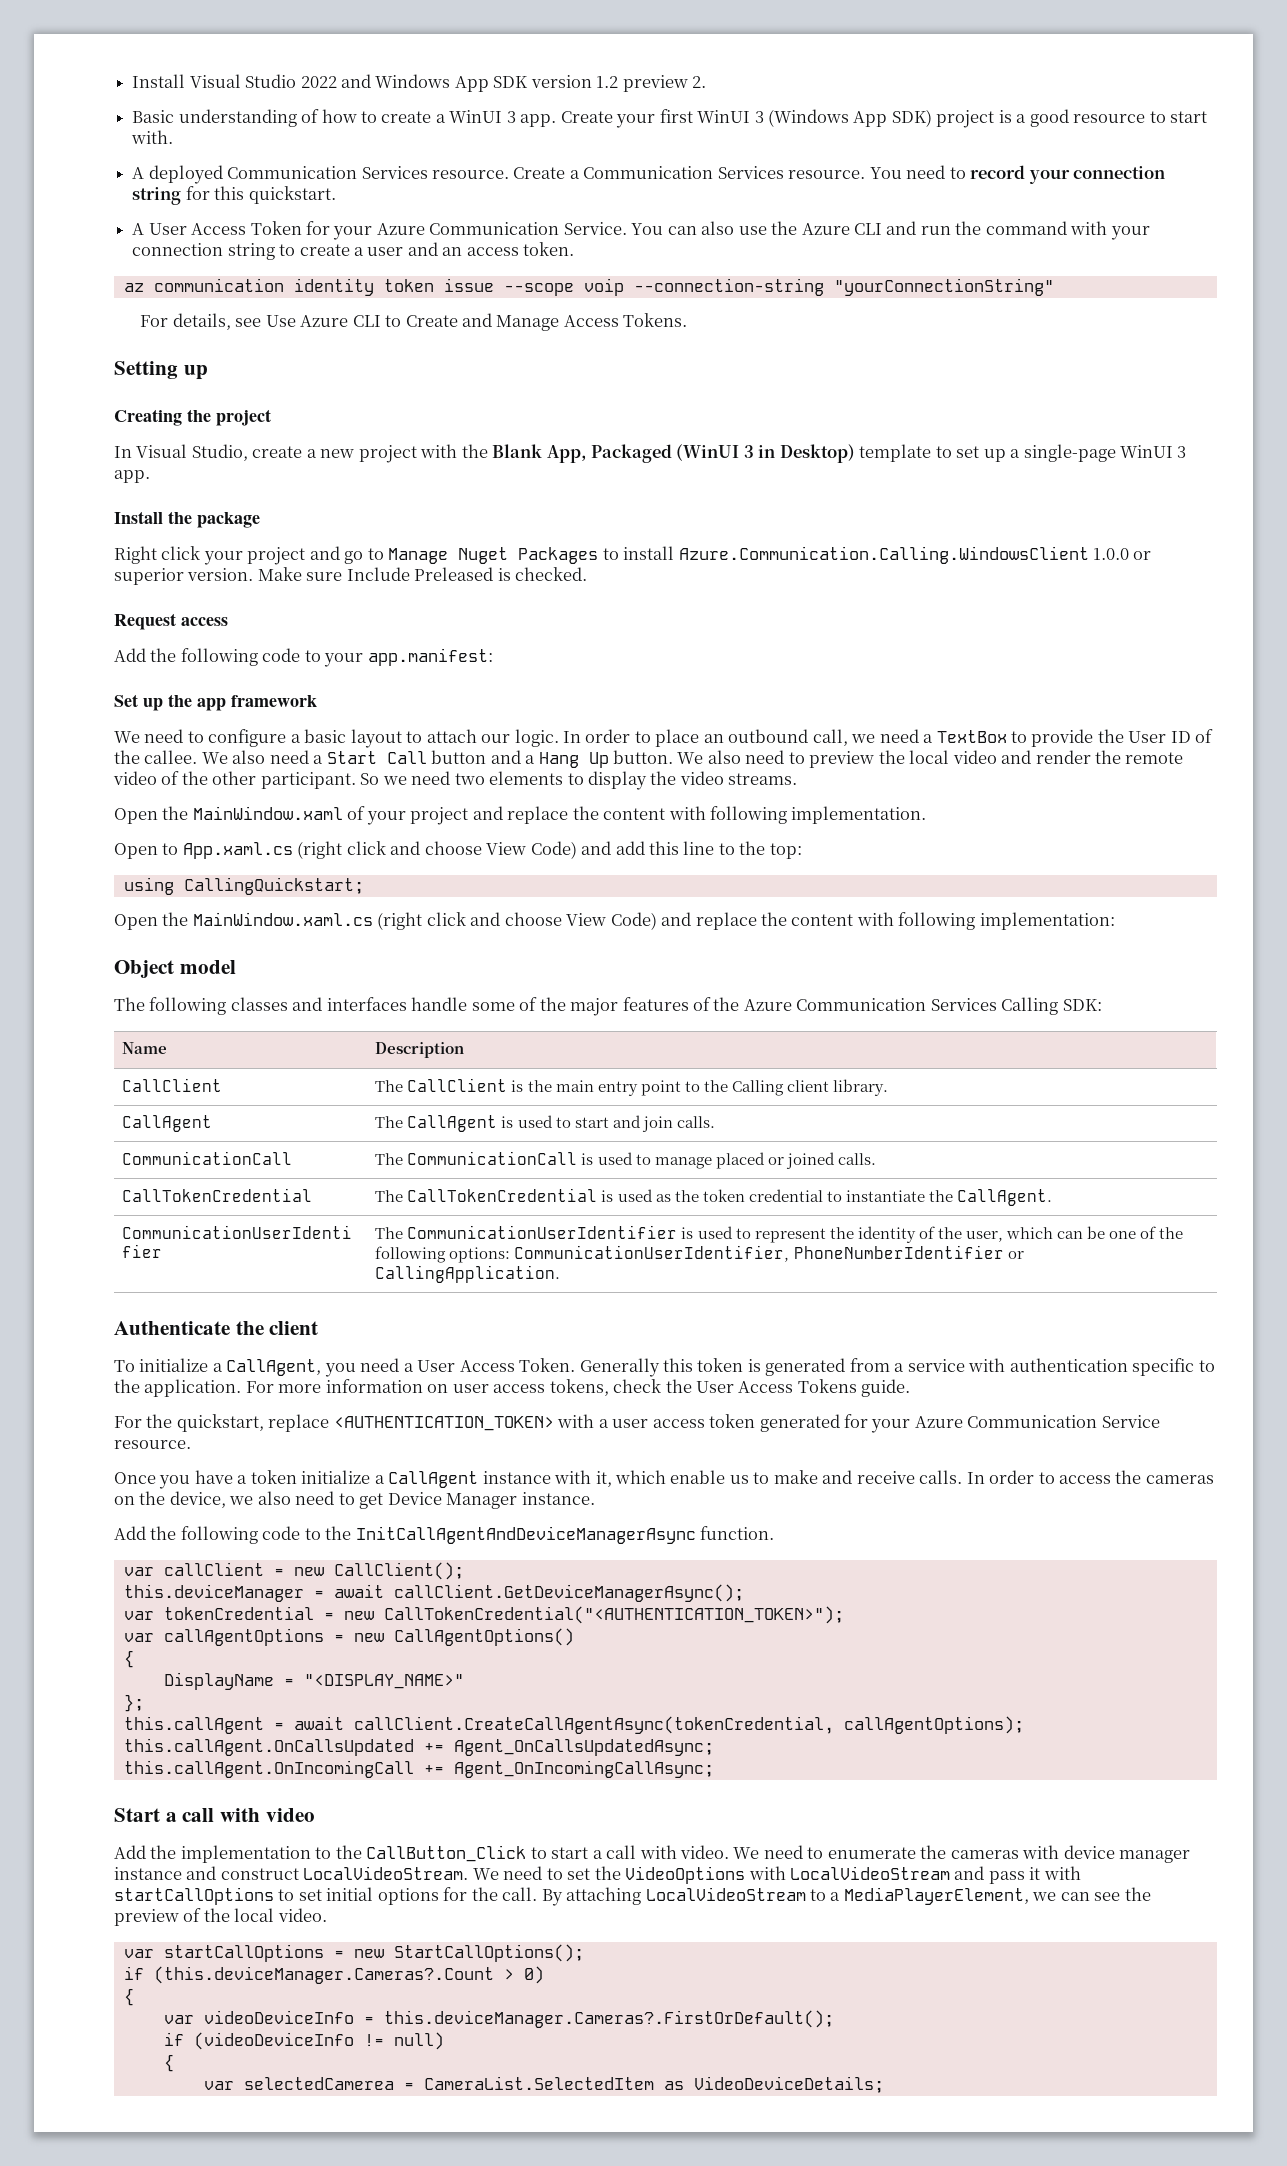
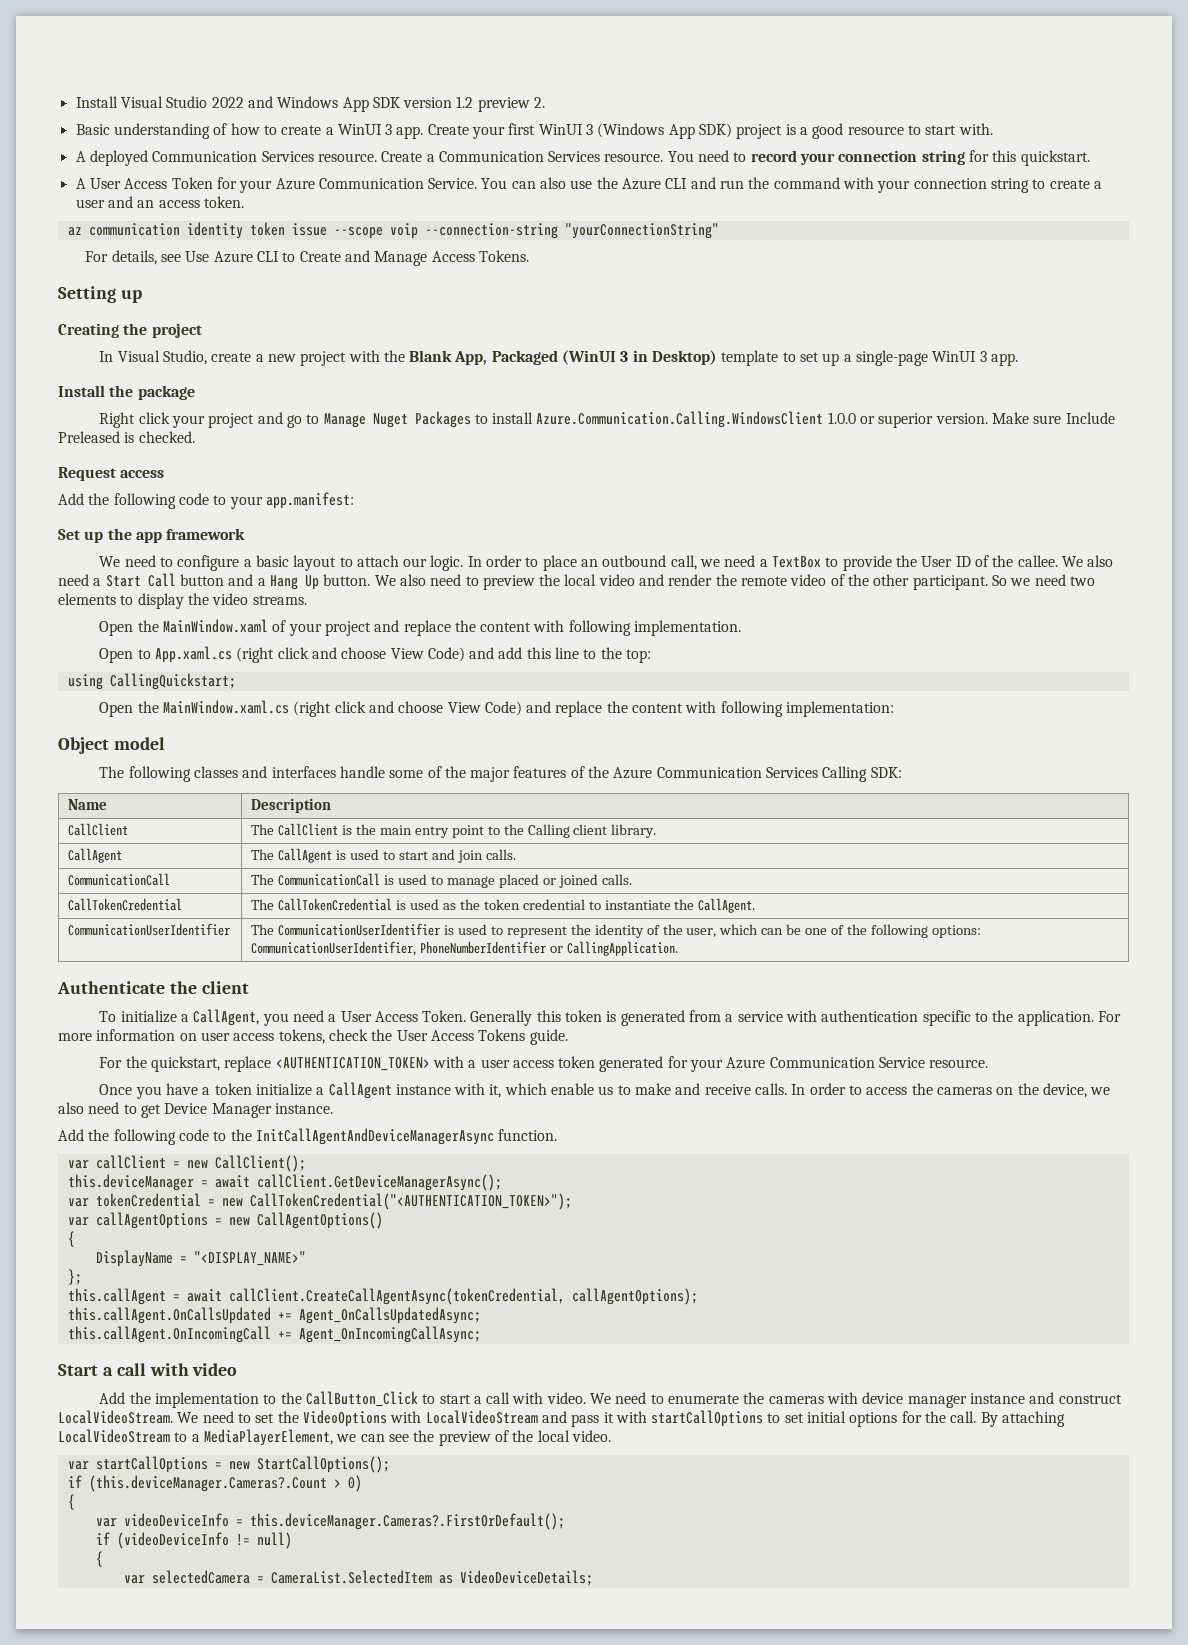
- var selectedCamerea = CameraList.SelectedItem as VideoDeviceDetails;
+ var selectedCamera = CameraList.SelectedItem as VideoDeviceDetails;

